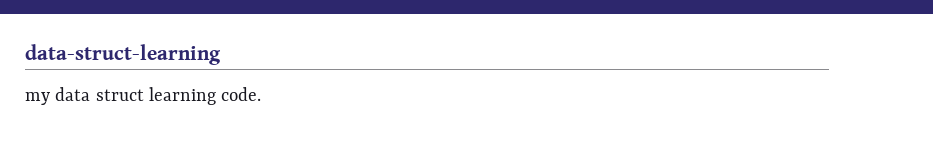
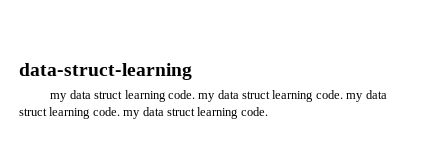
- my data struct learning code.
+ my data struct learning code. my data struct learning code. my data struct learning code. my data struct learning code.

